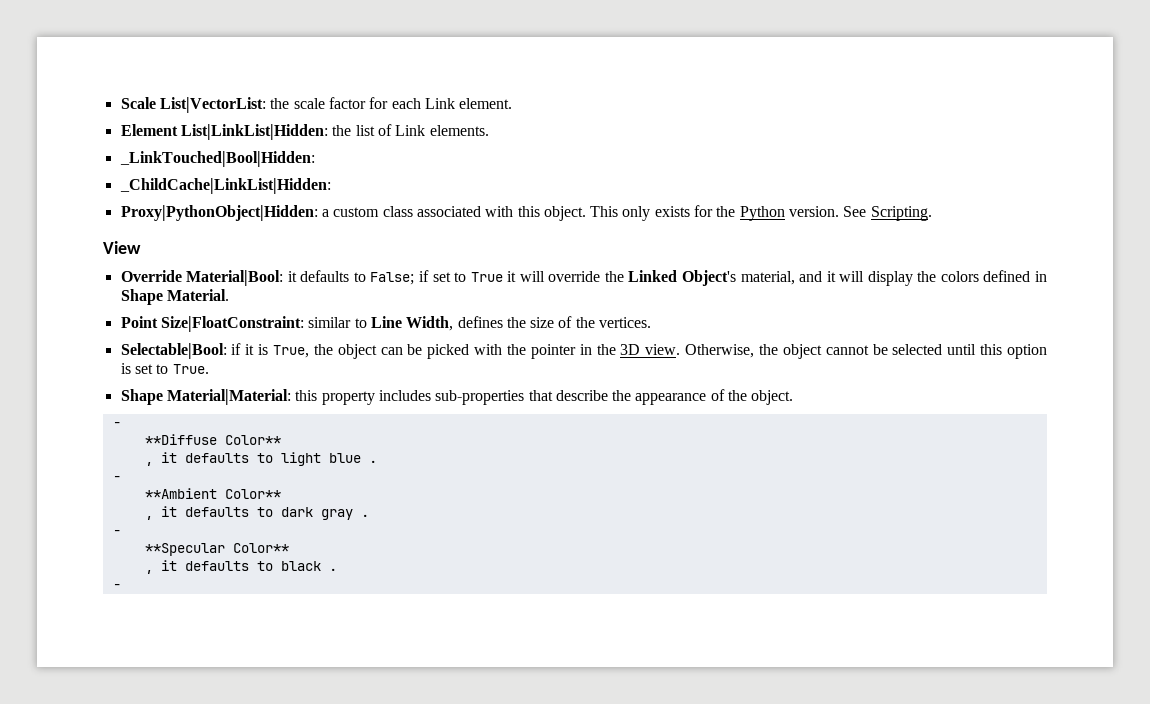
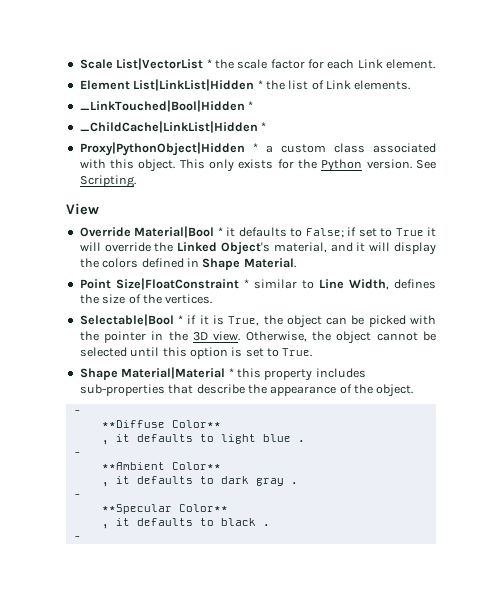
- Scale List|VectorList: the scale factor for each Link element.
+ Scale List|VectorList * the scale factor for each Link element.
- Element List|LinkList|Hidden: the list of Link elements.
+ Element List|LinkList|Hidden * the list of Link elements.
- _LinkTouched|Bool|Hidden:
- _ChildCache|LinkList|Hidden:
- Proxy|PythonObject|Hidden: a custom class associated with this object.
+ _LinkTouched|Bool|Hidden *
+ _ChildCache|LinkList|Hidden *
+ Proxy|PythonObject|Hidden * a custom class associated with this object.
- Override Material|Bool: it defaults to False; if set to True it will override the Linked Object's material, and it will display the colors defined in Shape Material.
+ Override Material|Bool * it defaults to False; if set to True it will override the Linked Object's material, and it will display the colors defined in Shape Material.
- Point Size|FloatConstraint: similar to Line Width, defines the size of the vertices.
+ Point Size|FloatConstraint * similar to Line Width, defines the size of the vertices.
- Selectable|Bool: if it is True, the object can be picked with the pointer in the 3D view.
+ Selectable|Bool * if it is True, the object can be picked with the pointer in the 3D view.
- Shape Material|Material: this property includes sub-properties that describe the appearance of the object.
+ Shape Material|Material * this property includes sub-properties that describe the appearance of the object.

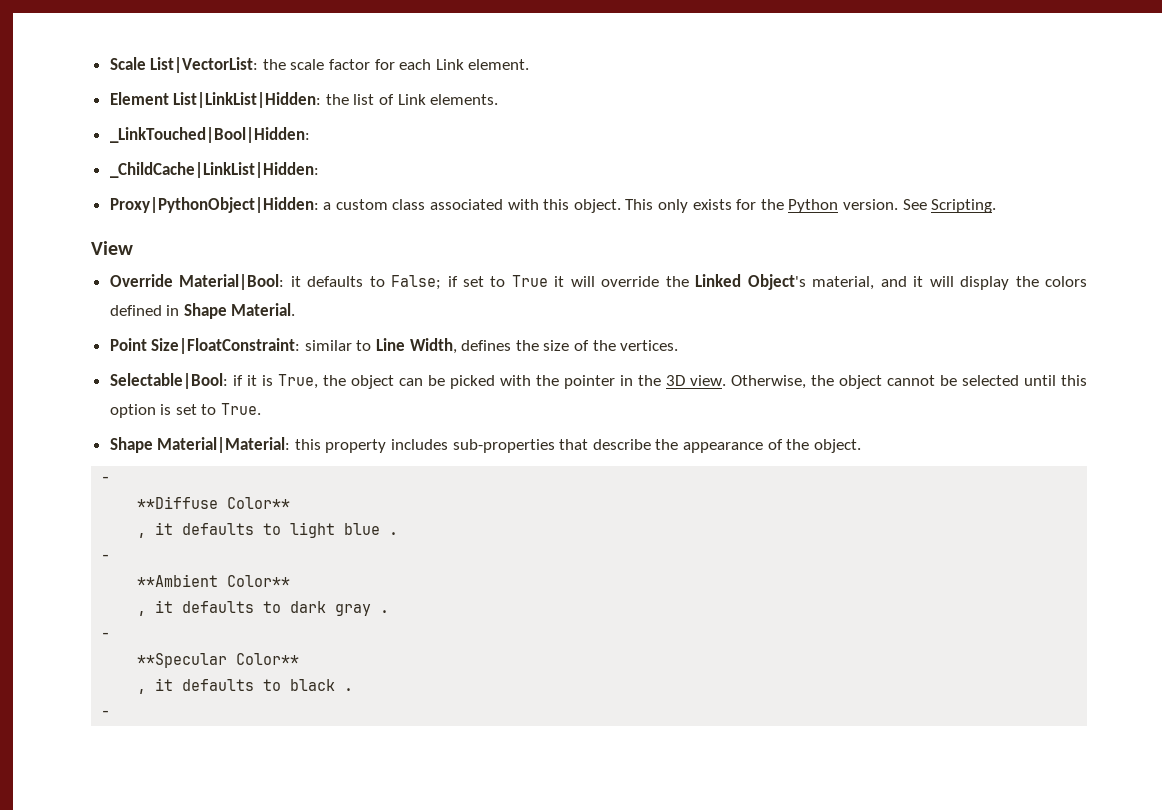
- Scale List|VectorList * the scale factor for each Link element.
+ Scale List|VectorList: the scale factor for each Link element.
- Element List|LinkList|Hidden * the list of Link elements.
+ Element List|LinkList|Hidden: the list of Link elements.
- _LinkTouched|Bool|Hidden *
- _ChildCache|LinkList|Hidden *
- Proxy|PythonObject|Hidden * a custom class associated with this object.
+ _LinkTouched|Bool|Hidden:
+ _ChildCache|LinkList|Hidden:
+ Proxy|PythonObject|Hidden: a custom class associated with this object.
- Override Material|Bool * it defaults to False; if set to True it will override the Linked Object's material, and it will display the colors defined in Shape Material.
+ Override Material|Bool: it defaults to False; if set to True it will override the Linked Object's material, and it will display the colors defined in Shape Material.
- Point Size|FloatConstraint * similar to Line Width, defines the size of the vertices.
+ Point Size|FloatConstraint: similar to Line Width, defines the size of the vertices.
- Selectable|Bool * if it is True, the object can be picked with the pointer in the 3D view.
+ Selectable|Bool: if it is True, the object can be picked with the pointer in the 3D view.
- Shape Material|Material * this property includes sub-properties that describe the appearance of the object.
+ Shape Material|Material: this property includes sub-properties that describe the appearance of the object.

